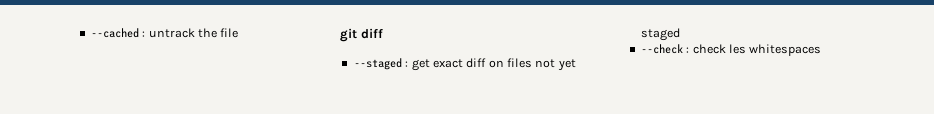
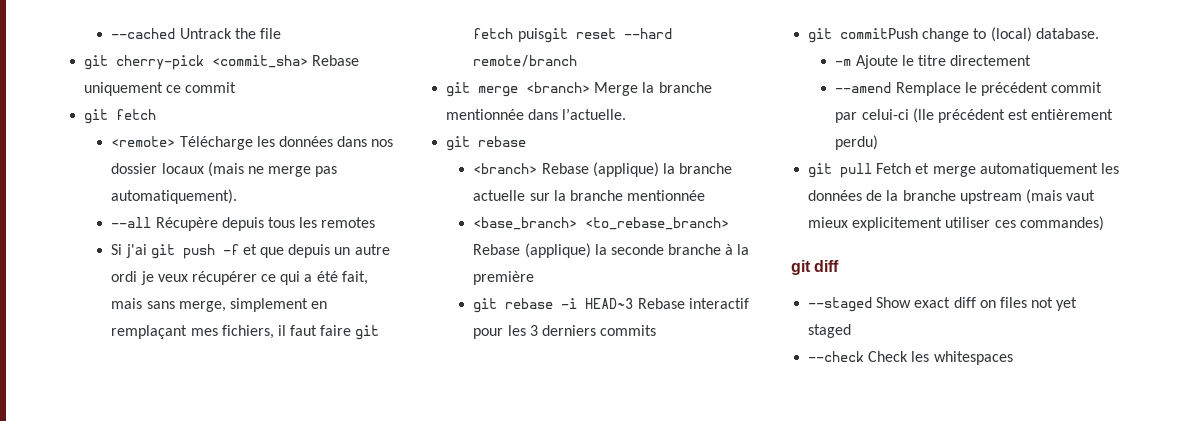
- --cached : untrack the file
+ --cached Untrack the file
+ git cherry-pick <commit_sha> Rebase uniquement ce commit
+ git fetch
+ <remote> Télécharge les données dans nos dossier locaux (mais ne merge pas automatiquement).
+ --all Récupère depuis tous les remotes
+ Si j'ai git push -f et que depuis un autre ordi je veux récupérer ce qui a été fait, mais sans merge, simplement en remplaçant mes fichiers, il faut faire git fetch puisgit reset --hard remote/branch
+ git merge <branch> Merge la branche mentionnée dans l’actuelle.
+ git rebase
+ <branch> Rebase (applique) la branche actuelle sur la branche mentionnée
+ <base_branch> <to_rebase_branch> Rebase (applique) la seconde branche à la première
+ git rebase -i HEAD~3 Rebase interactif pour les 3 derniers commits
+ git commitPush change to (local) database.
+ -m Ajoute le titre directement
+ --amend Remplace le précédent commit par celui-ci (lle précédent est entièrement perdu)
+ git pull Fetch et merge automatiquement les données de la branche upstream (mais vaut mieux explicitement utiliser ces commandes)
- --staged : get exact diff on files not yet staged
+ --staged Show exact diff on files not yet staged
- --check : check les whitespaces
+ --check Check les whitespaces

